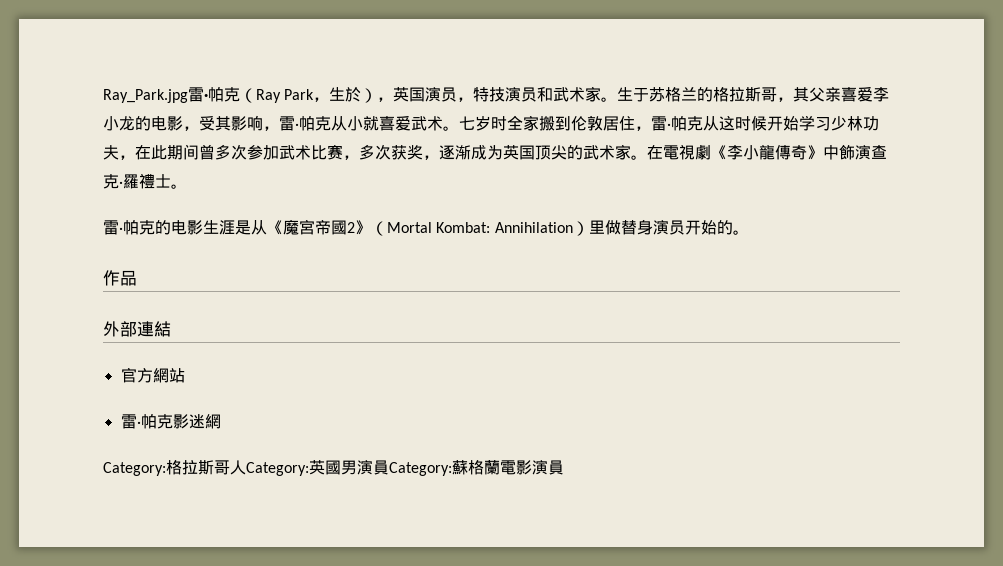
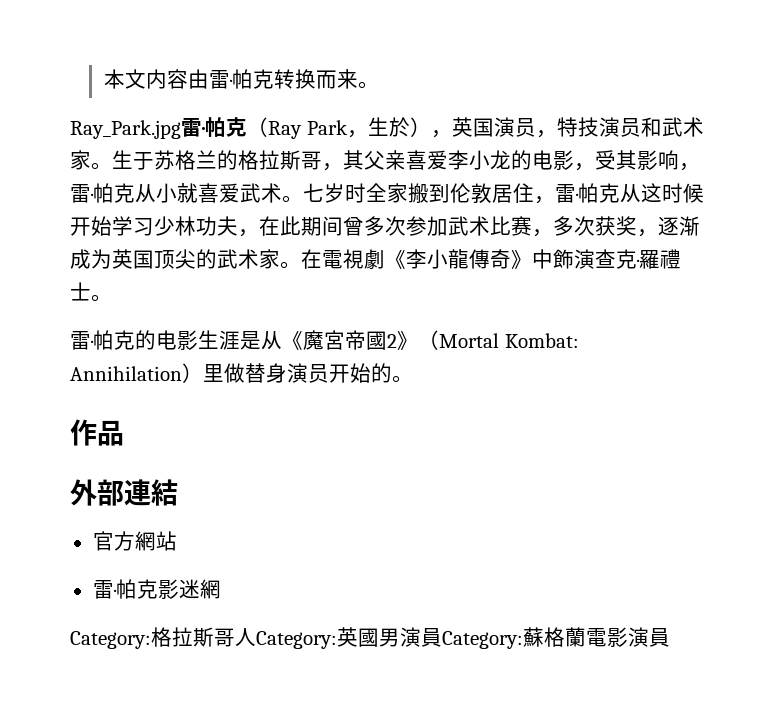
+ 本文内容由雷·帕克转换而来。

